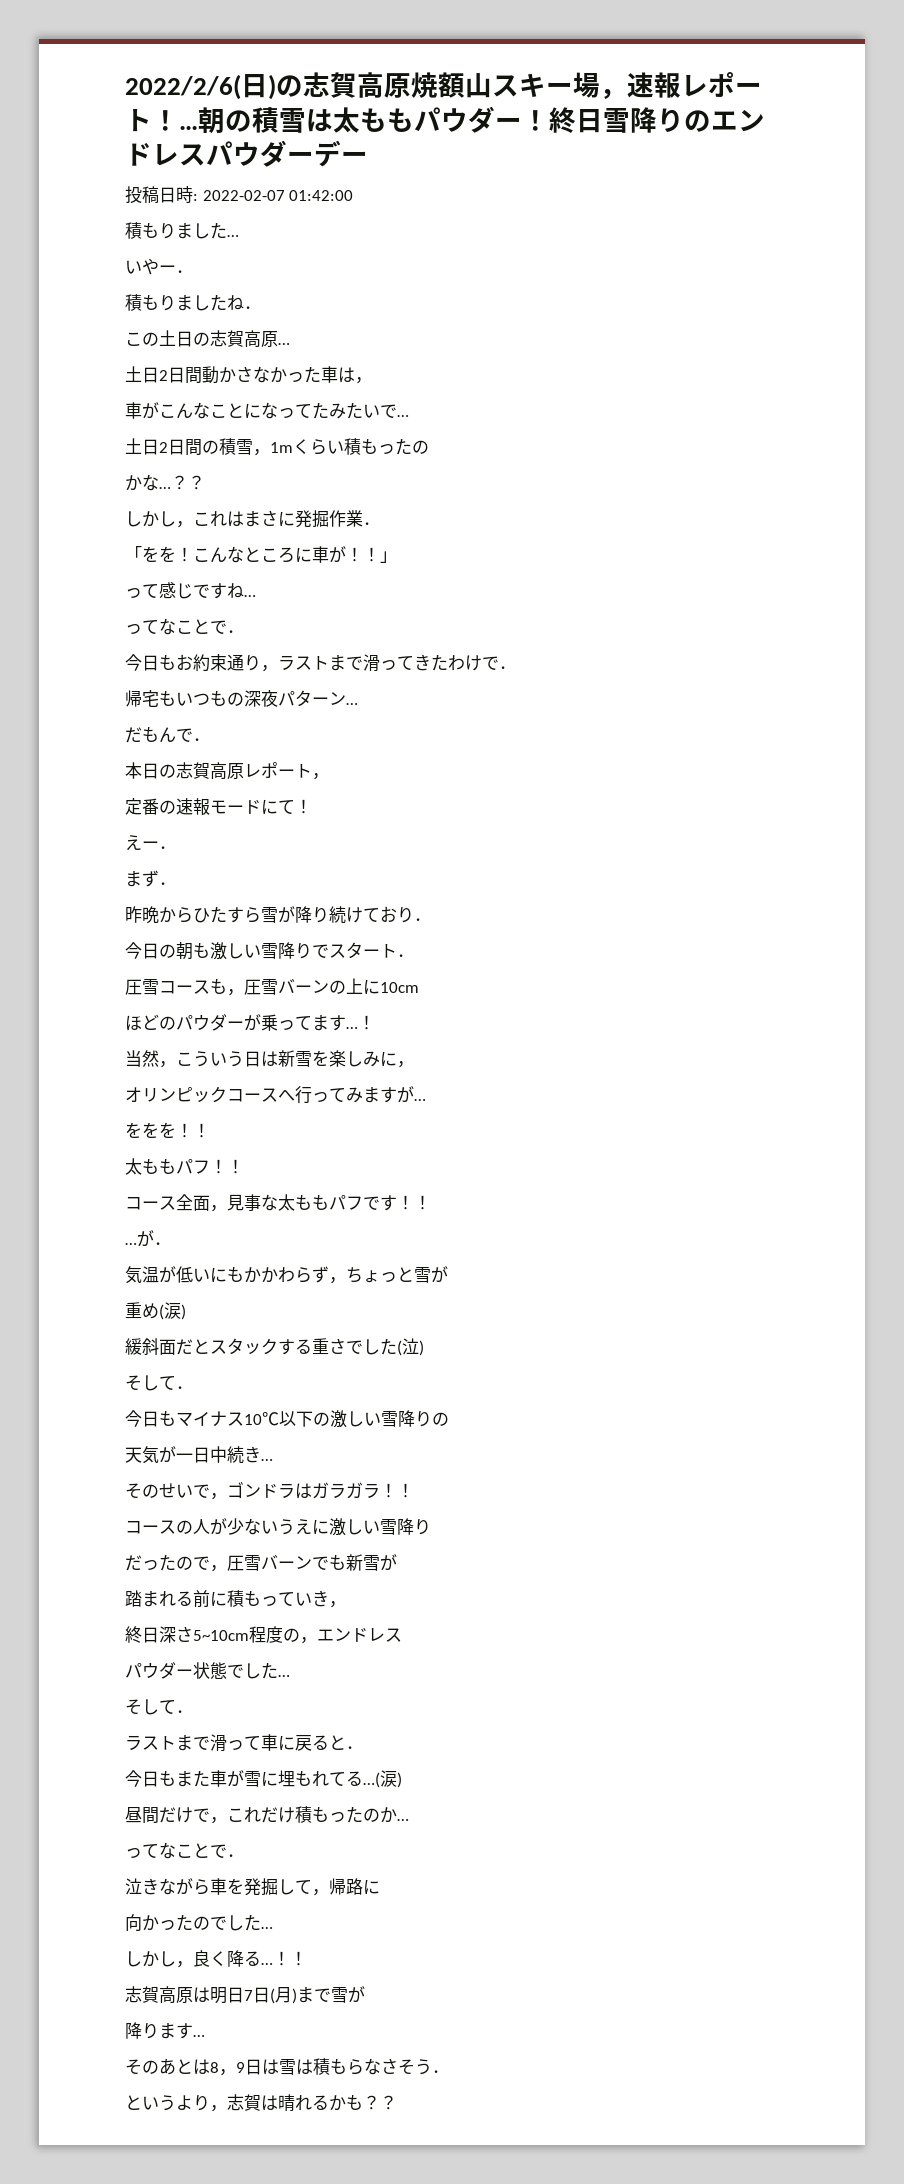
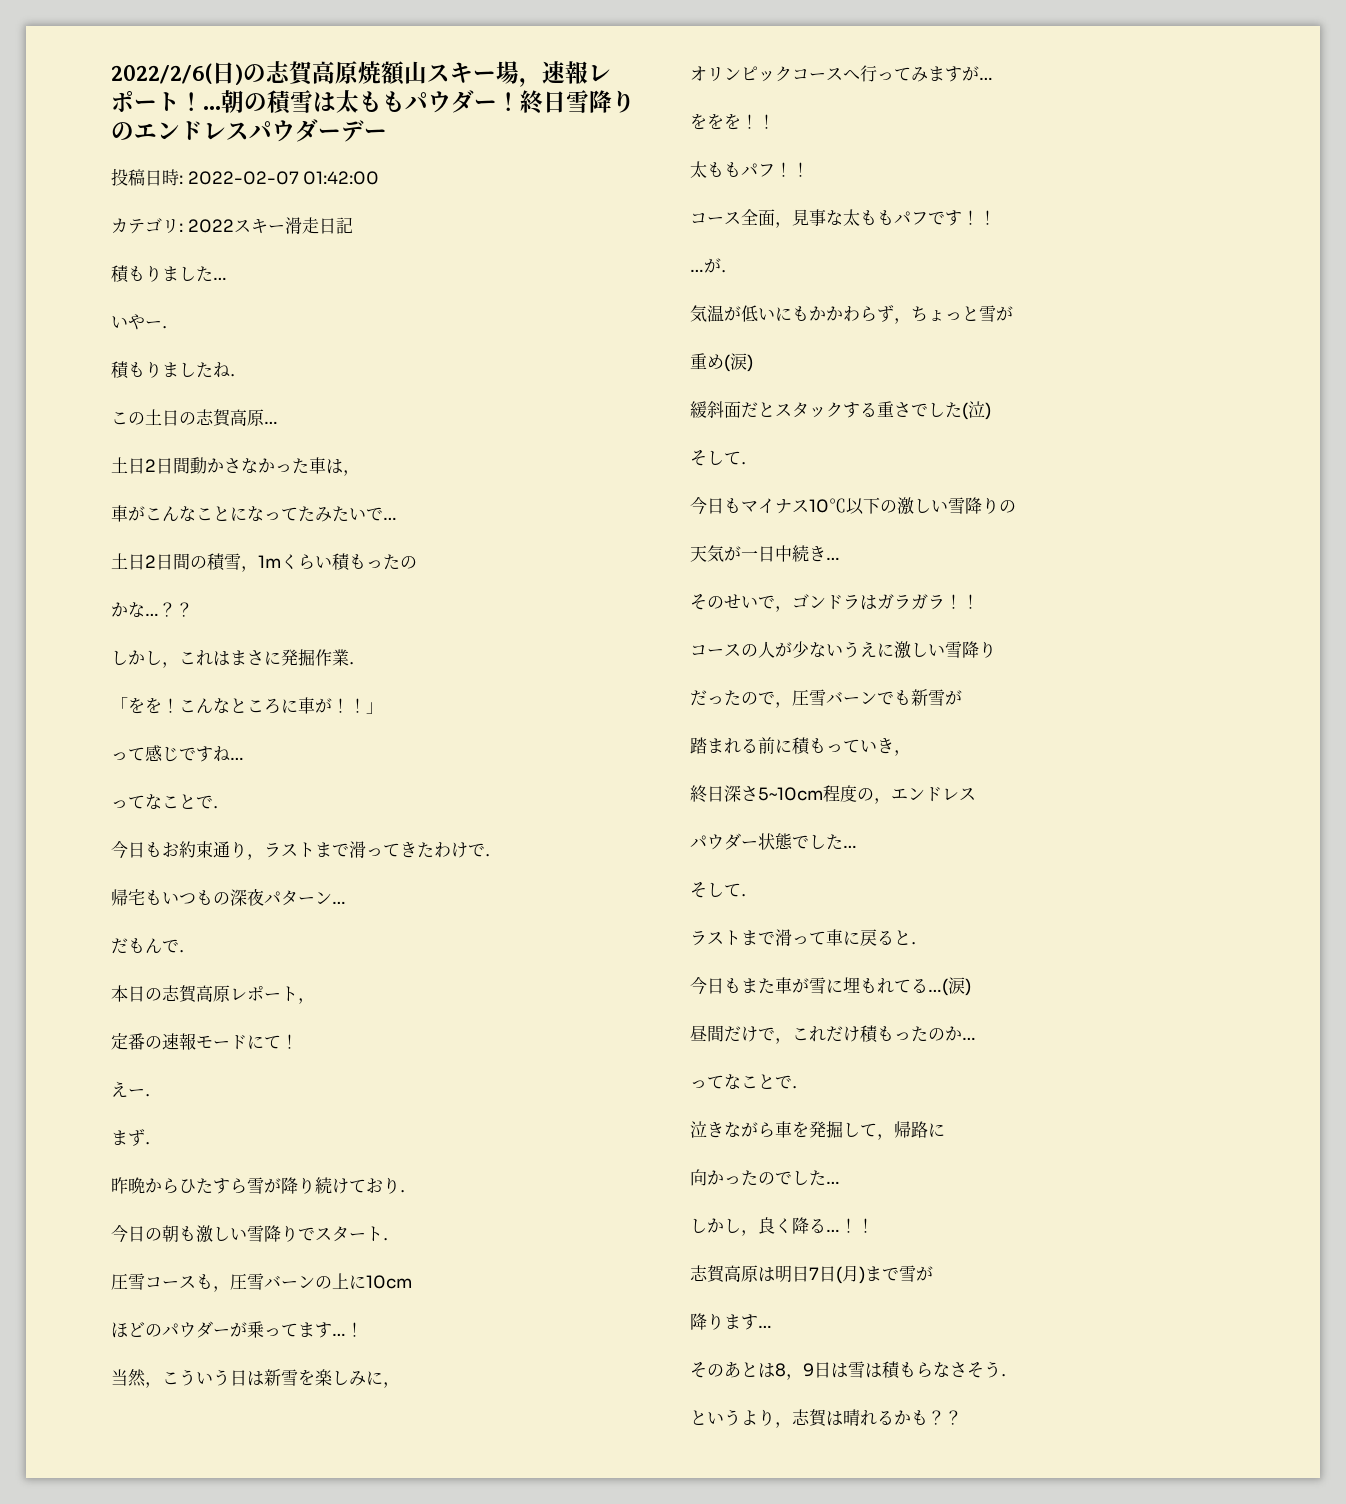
+ カテゴリ: 2022スキー滑走日記

